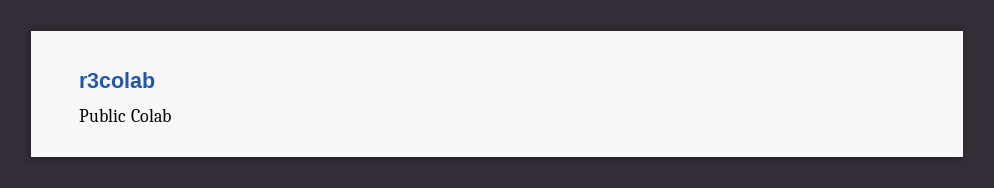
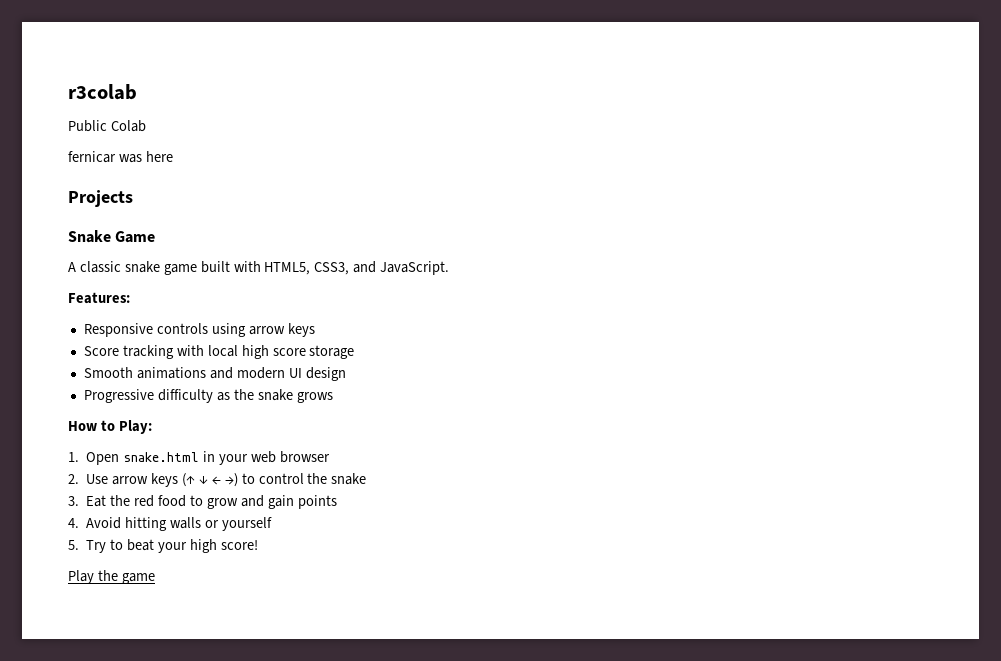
+ fernicar was here
+ Projects
+ Snake Game
+ A classic snake game built with HTML5, CSS3, and JavaScript.
+ Features:
+ Responsive controls using arrow keys
+ Score tracking with local high score storage
+ Smooth animations and modern UI design
+ Progressive difficulty as the snake grows
+ How to Play:
+ 1. Open snake.html in your web browser
+ 2. Use arrow keys (↑ ↓ ← →) to control the snake
+ 3. Eat the red food to grow and gain points
+ 4. Avoid hitting walls or yourself
+ 5. Try to beat your high score!
+ Play the game

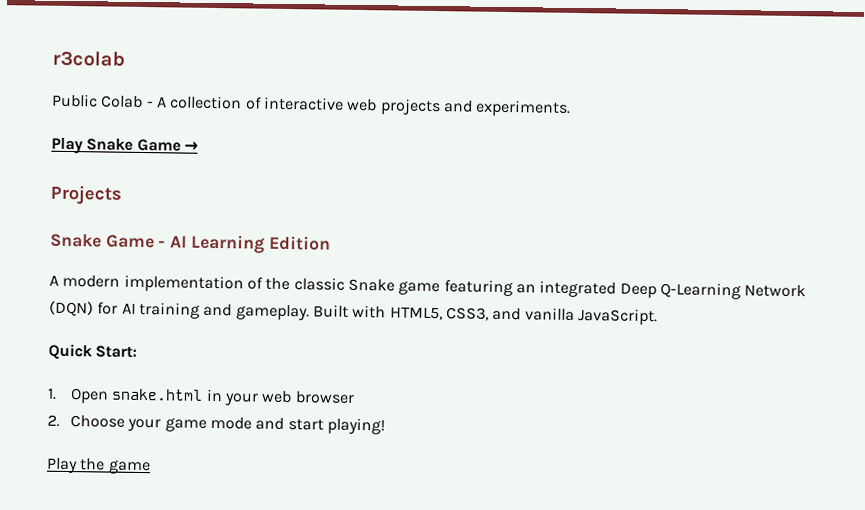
- Public Colab
- fernicar was here
+ Public Colab - A collection of interactive web projects and experiments.
+ Play Snake Game →
  Projects
- Snake Game
- A classic snake game built with HTML5, CSS3, and JavaScript.
+ Snake Game - AI Learning Edition
+ A modern implementation of the classic Snake game featuring an integrated Deep Q-Learning Network (DQN) for AI training and gameplay. Built with HTML5, CSS3, and vanilla JavaScript.
- Features:
- Responsive controls using arrow keys
- Score tracking with local high score storage
- Smooth animations and modern UI design
- Progressive difficulty as the snake grows
- How to Play:
+ Quick Start:
- 2. Use arrow keys (↑ ↓ ← →) to control the snake
- 3. Eat the red food to grow and gain points
- 4. Avoid hitting walls or yourself
- 5. Try to beat your high score!
+ 2. Choose your game mode and start playing!

